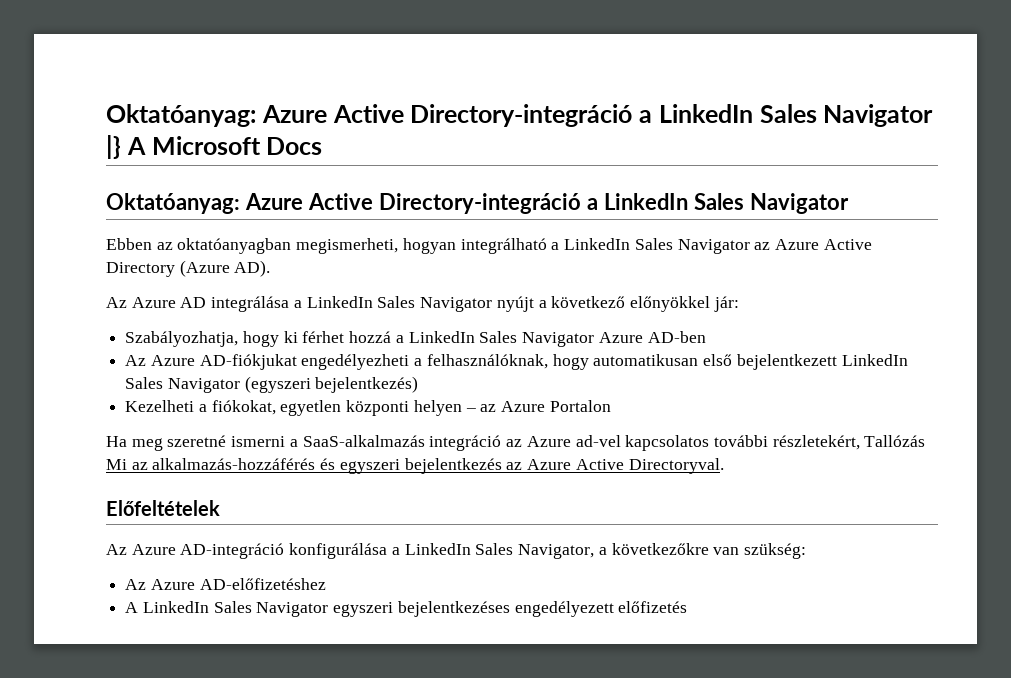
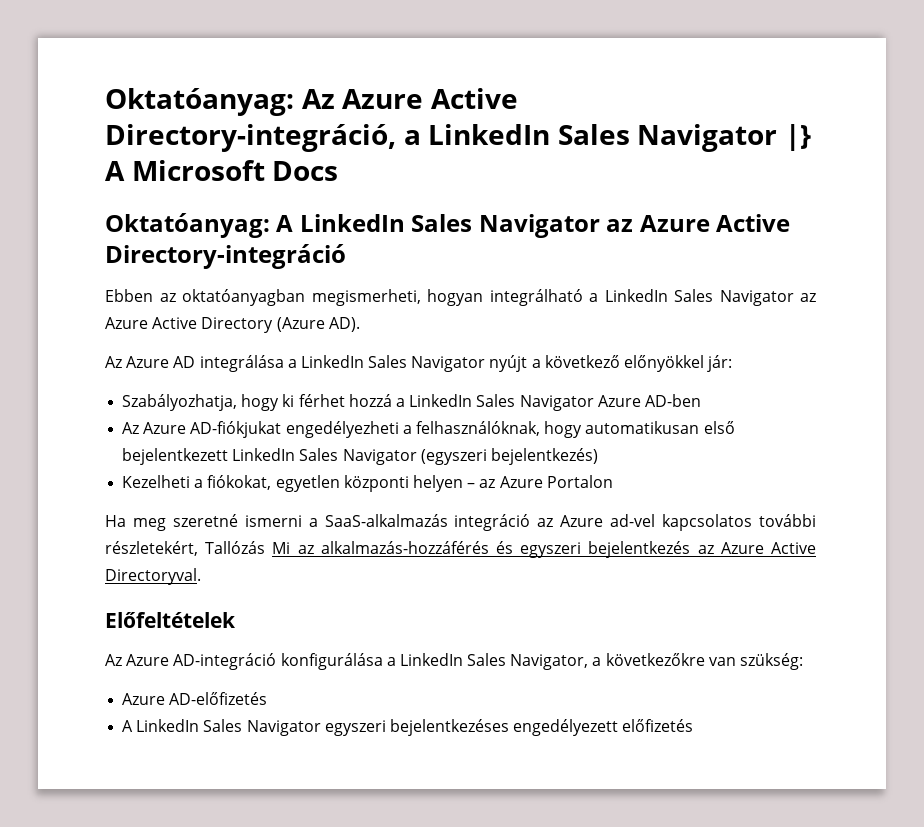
- Oktatóanyag: Azure Active Directory-integráció a LinkedIn Sales Navigator |} A Microsoft Docs
- Oktatóanyag: Azure Active Directory-integráció a LinkedIn Sales Navigator
+ Oktatóanyag: Az Azure Active Directory-integráció, a LinkedIn Sales Navigator |} A Microsoft Docs
+ Oktatóanyag: A LinkedIn Sales Navigator az Azure Active Directory-integráció
- Az Azure AD-előfizetéshez
+ Azure AD-előfizetés

